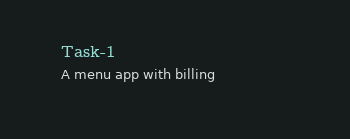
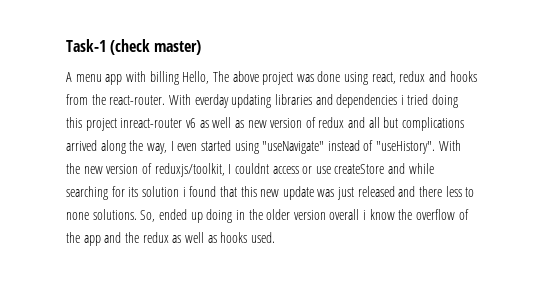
- Task-1
+ Task-1 (check master)
- A menu app with billing
+ A menu app with billing Hello, The above project was done using react, redux and hooks from the react-router. With everday updating libraries and dependencies i tried doing this project inreact-router v6 as well as new version of redux and all but complications arrived along the way, I even started using "useNavigate" instead of "useHistory". With the new version of reduxjs/toolkit, I couldnt access or use createStore and while searching for its solution i found that this new update was just released and there less to none solutions. So, ended up doing in the older version overall i know the overflow of the app and the redux as well as hooks used.

